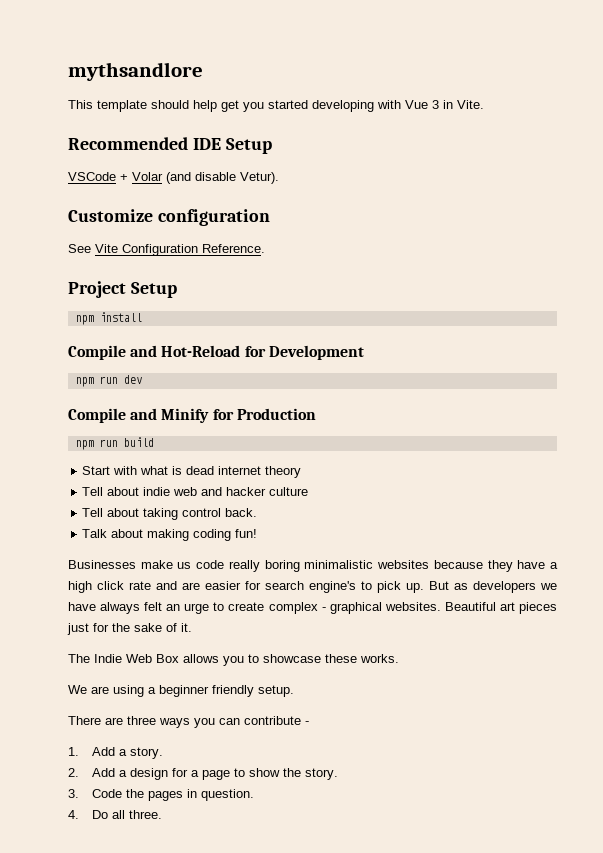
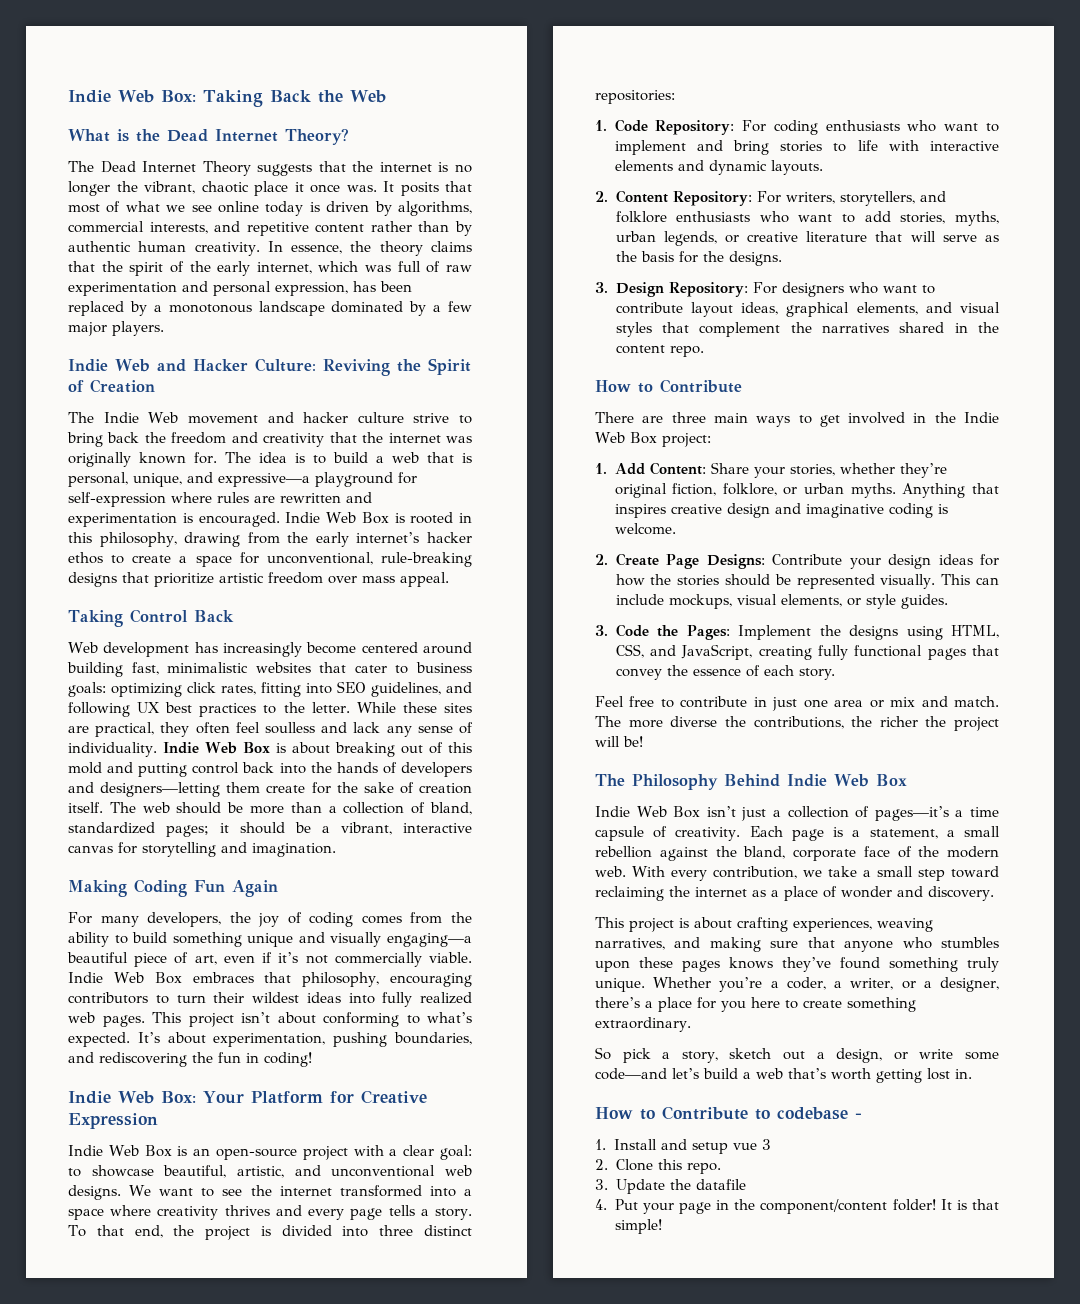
- mythsandlore
- This template should help get you started developing with Vue 3 in Vite.
- Recommended IDE Setup
- VSCode + Volar (and disable Vetur).
- Customize configuration
- See Vite Configuration Reference.
- Project Setup
- npm install
- Compile and Hot-Reload for Development
- npm run dev
- Compile and Minify for Production
- npm run build
- Start with what is dead internet theory
- Tell about indie web and hacker culture
- Tell about taking control back.
- Talk about making coding fun!
- Businesses make us code really boring minimalistic websites because they have a high click rate and are easier for search engine's to pick up. But as developers we have always felt an urge to create complex - graphical websites. Beautiful art pieces just for the sake of it.
- The Indie Web Box allows you to showcase these works.
- We are using a beginner friendly setup.
- There are three ways you can contribute -
- 1. Add a story.
- 2. Add a design for a page to show the story.
- 3. Code the pages in question.
- 4. Do all three.
+ Indie Web Box: Taking Back the Web
+ What is the Dead Internet Theory?
+ The Dead Internet Theory suggests that the internet is no longer the vibrant, chaotic place it once was. It posits that most of what we see online today is driven by algorithms, commercial interests, and repetitive content rather than by authentic human creativity. In essence, the theory claims that the spirit of the early internet, which was full of raw experimentation and personal expression, has been replaced by a monotonous landscape dominated by a few major players.
+ Indie Web and Hacker Culture: Reviving the Spirit of Creation
+ The Indie Web movement and hacker culture strive to bring back the freedom and creativity that the internet was originally known for. The idea is to build a web that is personal, unique, and expressive—a playground for self-expression where rules are rewritten and experimentation is encouraged. Indie Web Box is rooted in this philosophy, drawing from the early internet’s hacker ethos to create a space for unconventional, rule-breaking designs that prioritize artistic freedom over mass appeal.
+ Taking Control Back
+ Web development has increasingly become centered around building fast, minimalistic websites that cater to business goals: optimizing click rates, fitting into SEO guidelines, and following UX best practices to the letter. While these sites are practical, they often feel soulless and lack any sense of individuality. Indie Web Box is about breaking out of this mold and putting control back into the hands of developers and designers—letting them create for the sake of creation itself. The web should be more than a collection of bland, standardized pages; it should be a vibrant, interactive canvas for storytelling and imagination.
+ Making Coding Fun Again
+ For many developers, the joy of coding comes from the ability to build something unique and visually engaging—a beautiful piece of art, even if it’s not commercially viable. Indie Web Box embraces that philosophy, encouraging contributors to turn their wildest ideas into fully realized web pages. This project isn’t about conforming to what’s expected. It’s about experimentation, pushing boundaries, and rediscovering the fun in coding!
+ Indie Web Box: Your Platform for Creative Expression
+ Indie Web Box is an open-source project with a clear goal: to showcase beautiful, artistic, and unconventional web designs. We want to see the internet transformed into a space where creativity thrives and every page tells a story. To that end, the project is divided into three distinct repositories:
+ 1. Code Repository: For coding enthusiasts who want to implement and bring stories to life with interactive elements and dynamic layouts.
+ 2. Content Repository: For writers, storytellers, and folklore enthusiasts who want to add stories, myths, urban legends, or creative literature that will serve as the basis for the designs.
+ 3. Design Repository: For designers who want to contribute layout ideas, graphical elements, and visual styles that complement the narratives shared in the content repo.
+ How to Contribute
+ There are three main ways to get involved in the Indie Web Box project:
+ 1. Add Content: Share your stories, whether they’re original fiction, folklore, or urban myths. Anything that inspires creative design and imaginative coding is welcome.
+ 2. Create Page Designs: Contribute your design ideas for how the stories should be represented visually. This can include mockups, visual elements, or style guides.
+ 3. Code the Pages: Implement the designs using HTML, CSS, and JavaScript, creating fully functional pages that convey the essence of each story.
+ Feel free to contribute in just one area or mix and match. The more diverse the contributions, the richer the project will be!
+ The Philosophy Behind Indie Web Box
+ Indie Web Box isn’t just a collection of pages—it’s a time capsule of creativity. Each page is a statement, a small rebellion against the bland, corporate face of the modern web. With every contribution, we take a small step toward reclaiming the internet as a place of wonder and discovery.
+ This project is about crafting experiences, weaving narratives, and making sure that anyone who stumbles upon these pages knows they’ve found something truly unique. Whether you’re a coder, a writer, or a designer, there’s a place for you here to create something extraordinary.
+ So pick a story, sketch out a design, or write some code—and let’s build a web that’s worth getting lost in.
+ How to Contribute to codebase -
+ 1. Install and setup vue 3
+ 2. Clone this repo.
+ 3. Update the datafile
+ 4. Put your page in the component/content folder! It is that simple!

